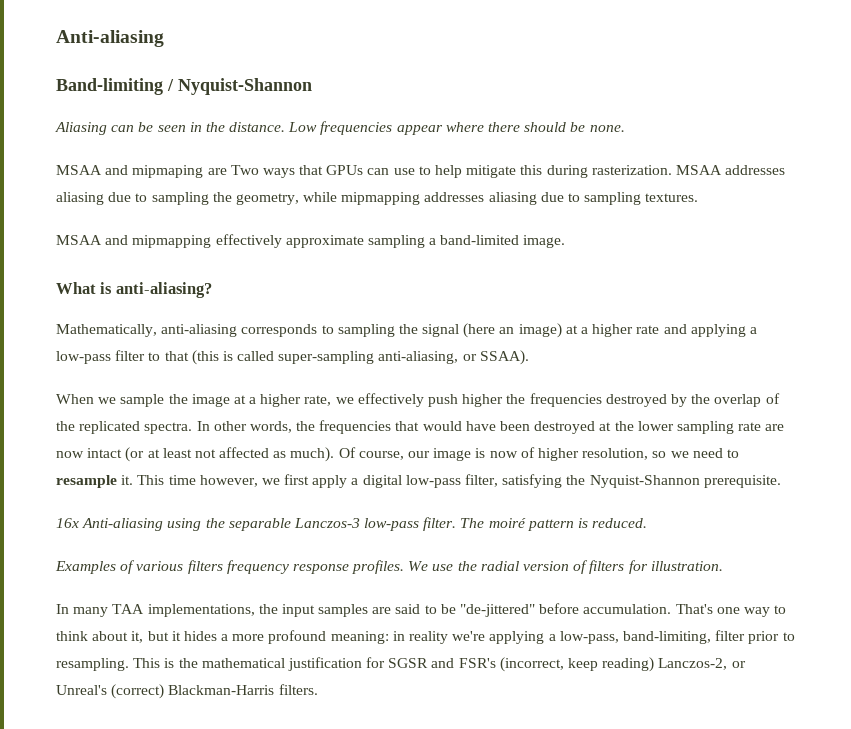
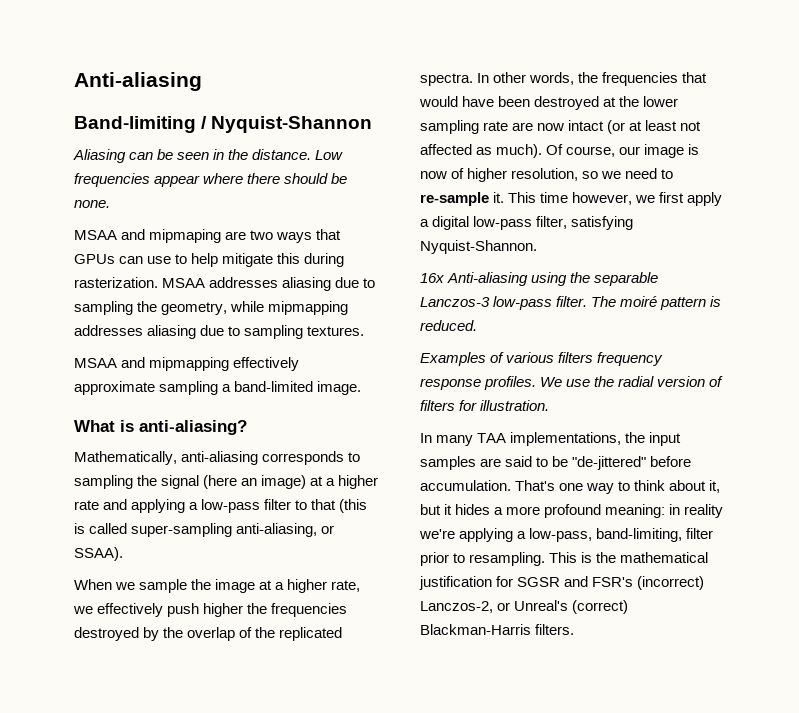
- MSAA and mipmaping are Two ways that GPUs can use to help mitigate this during rasterization.
+ MSAA and mipmaping are two ways that GPUs can use to help mitigate this during rasterization.
- Of course, our image is now of higher resolution, so we need to resample it.
+ Of course, our image is now of higher resolution, so we need to re-sample it.
- This time however, we first apply a digital low-pass filter, satisfying the Nyquist-Shannon prerequisite.
+ This time however, we first apply a digital low-pass filter, satisfying Nyquist-Shannon.
- This is the mathematical justification for SGSR and FSR's (incorrect, keep reading) Lanczos-2, or Unreal's (correct) Blackman-Harris filters.
+ This is the mathematical justification for SGSR and FSR's (incorrect) Lanczos-2, or Unreal's (correct) Blackman-Harris filters.

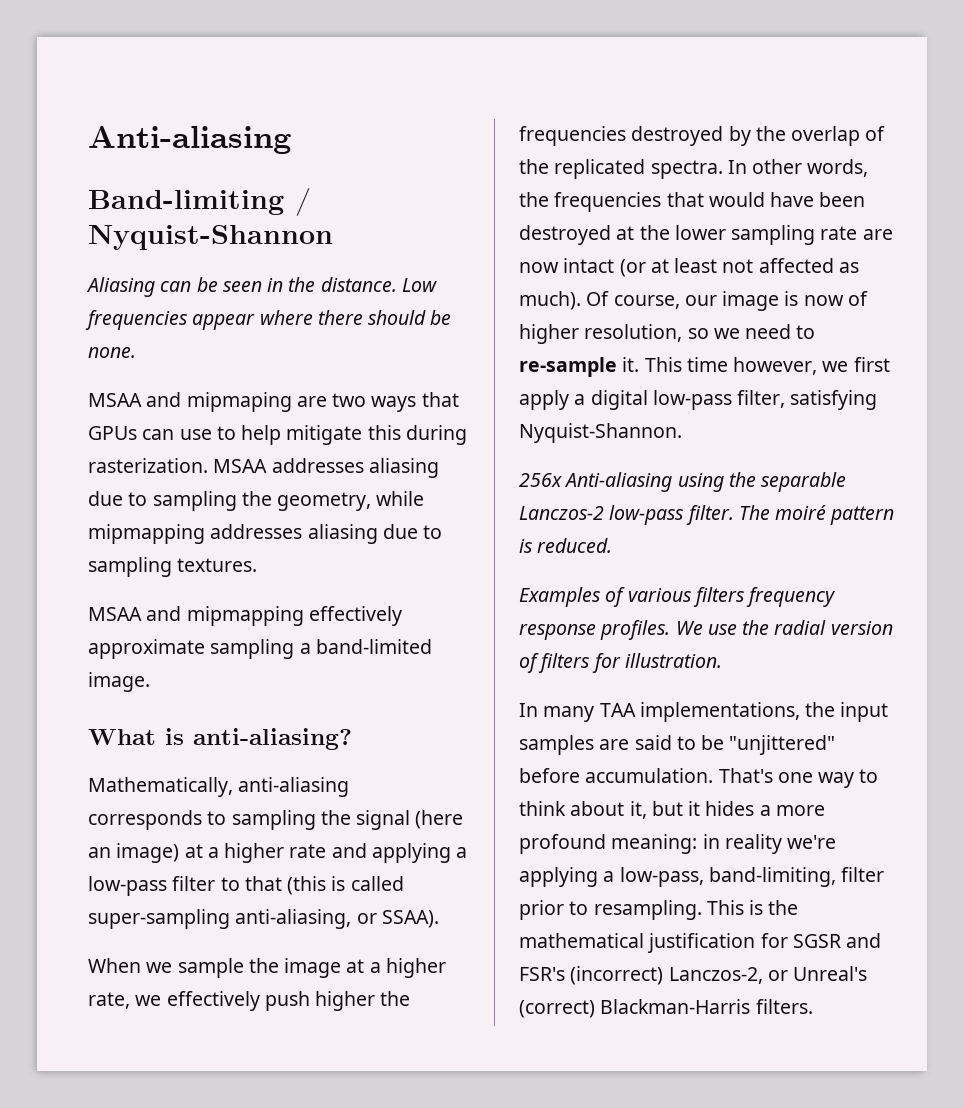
- 16x Anti-aliasing using the separable Lanczos-3 low-pass filter.
+ 256x Anti-aliasing using the separable Lanczos-2 low-pass filter.
- In many TAA implementations, the input samples are said to be "de-jittered" before accumulation.
+ In many TAA implementations, the input samples are said to be "unjittered" before accumulation.

